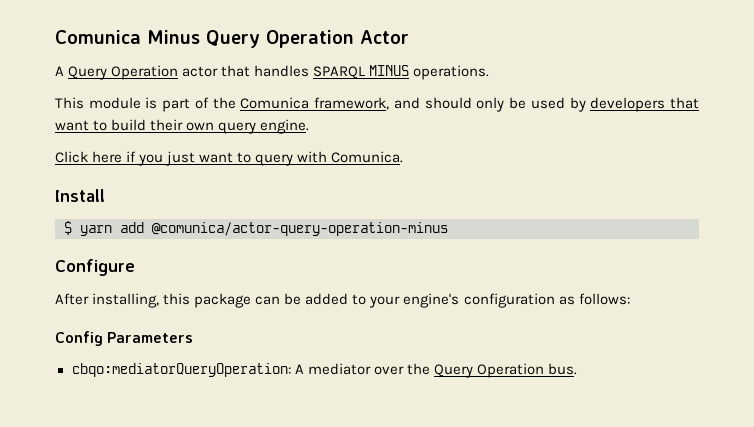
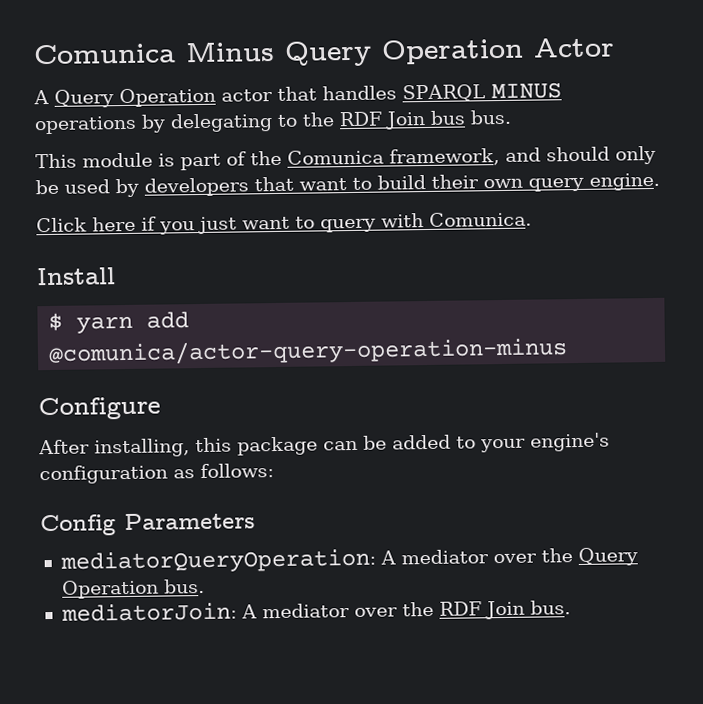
- A Query Operation actor that handles SPARQL MINUS operations.
+ A Query Operation actor that handles SPARQL MINUS operations by delegating to the RDF Join bus bus.
- cbqo:mediatorQueryOperation: A mediator over the Query Operation bus.
+ mediatorQueryOperation: A mediator over the Query Operation bus.
+ mediatorJoin: A mediator over the RDF Join bus.

